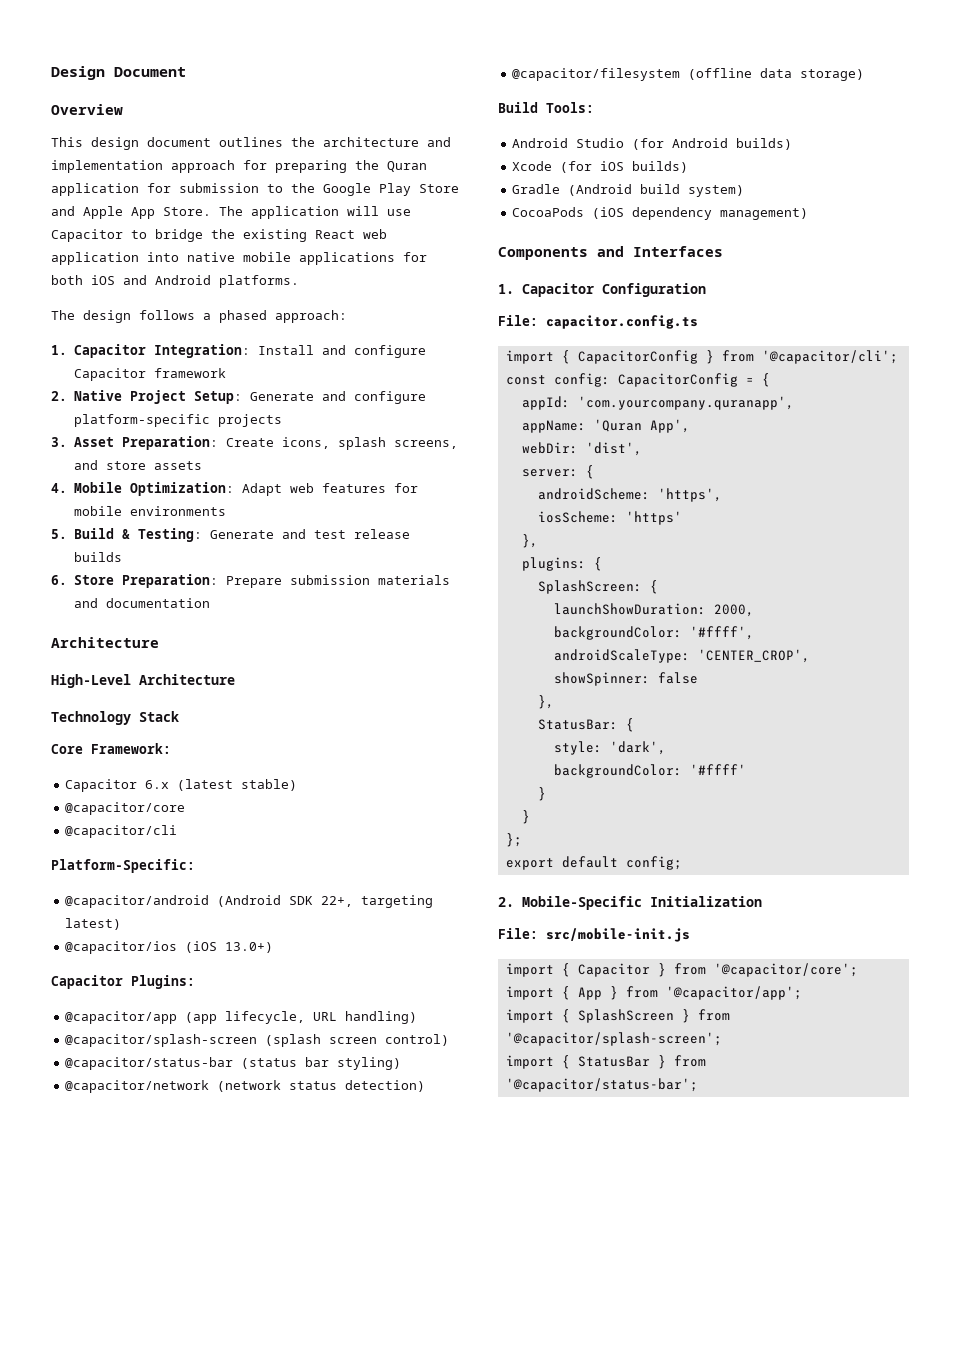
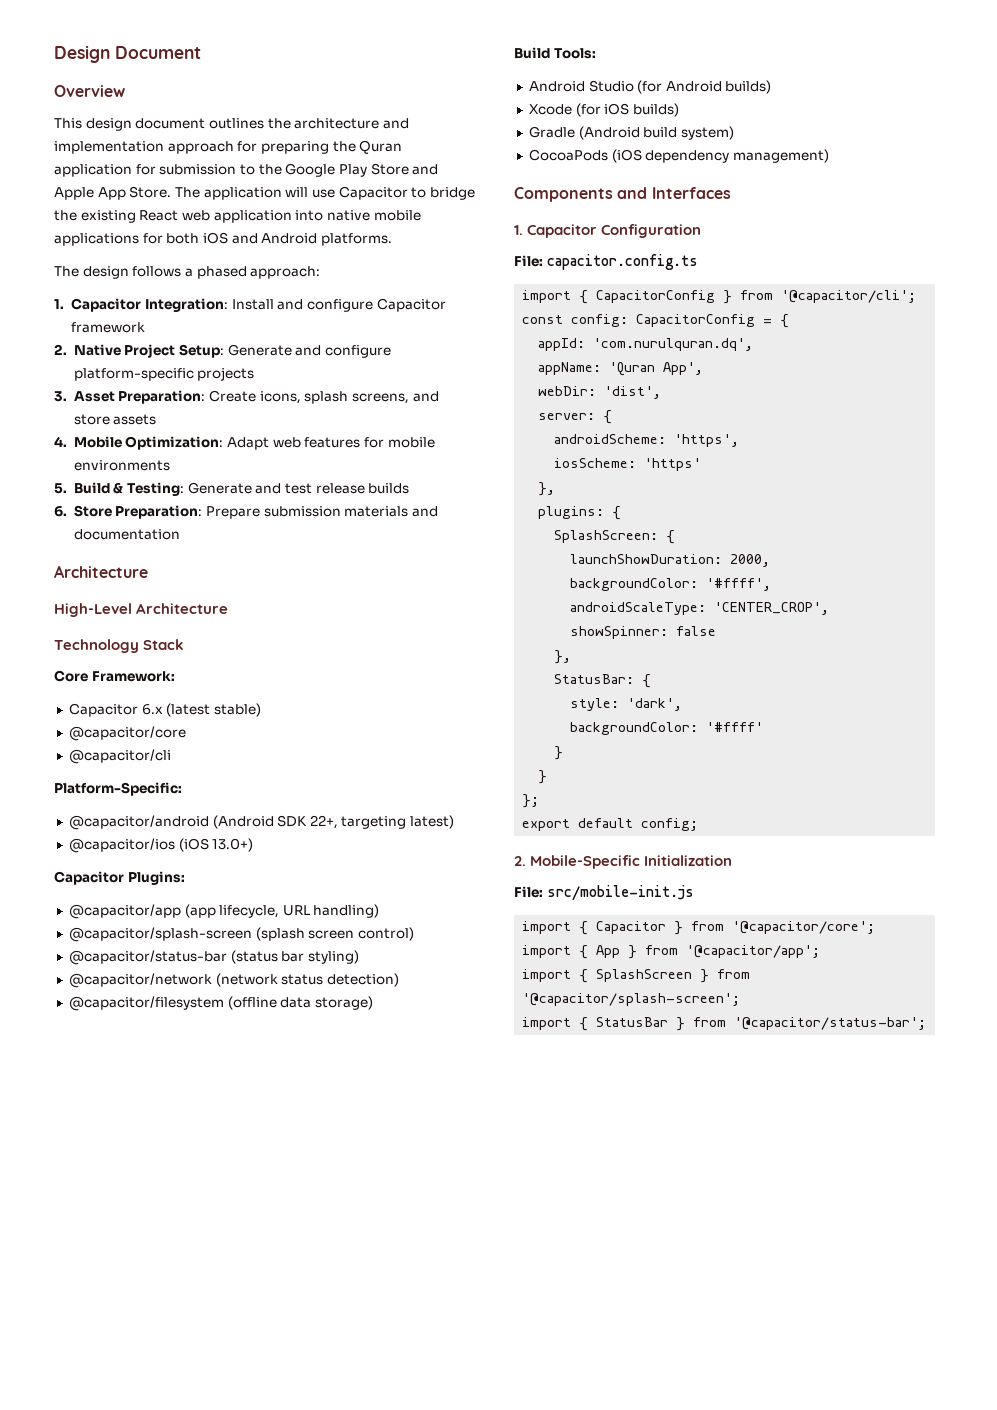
- appId: 'com.yourcompany.quranapp',
+ appId: 'com.nurulquran.dq',

